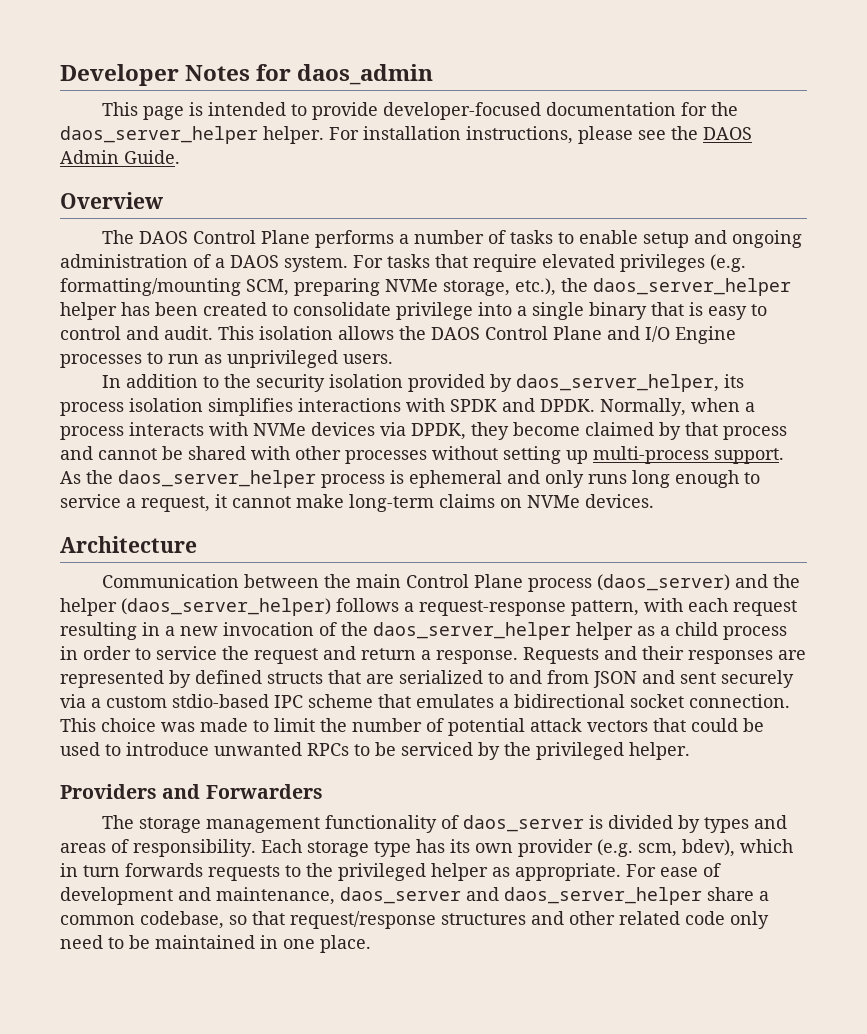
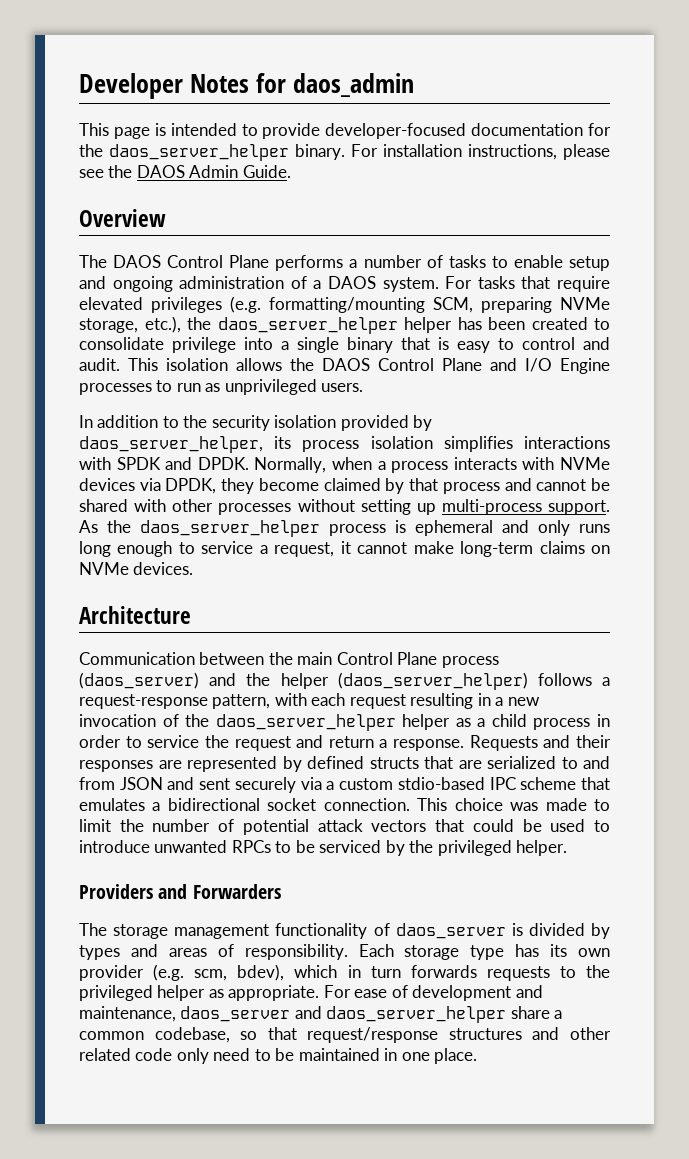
- This page is intended to provide developer-focused documentation for the daos_server_helper helper.
+ This page is intended to provide developer-focused documentation for the daos_server_helper binary.

